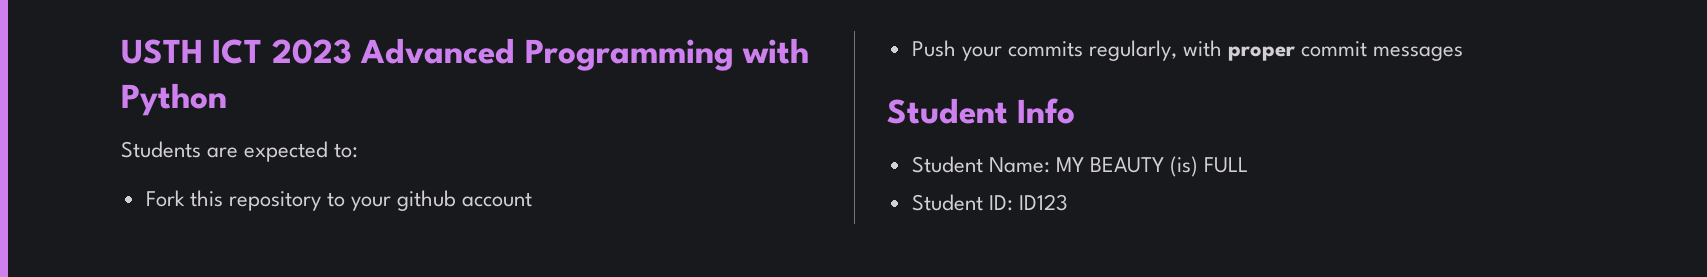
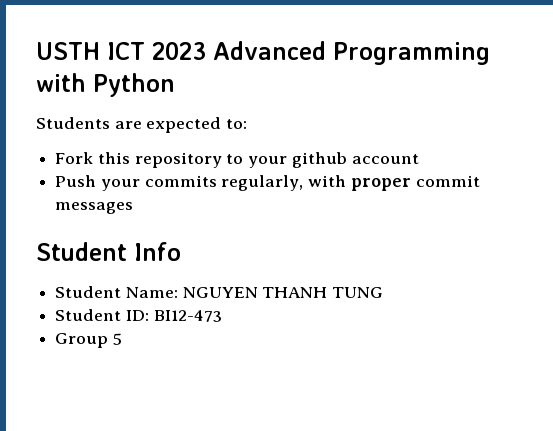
- Student Name: MY BEAUTY (is) FULL
+ Student Name: NGUYEN THANH TUNG
- Student ID: ID123
+ Student ID: BI12-473
+ Group 5

